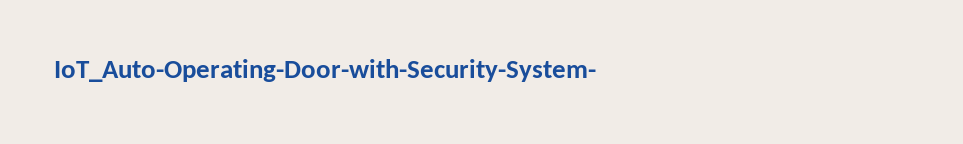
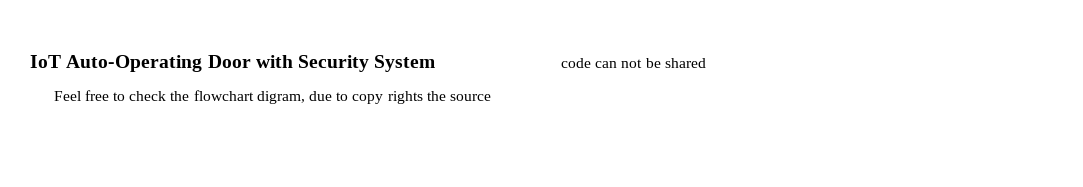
- IoT_Auto-Operating-Door-with-Security-System-
+ IoT Auto-Operating Door with Security System
+ Feel free to check the flowchart digram, due to copy rights the source code can not be shared

